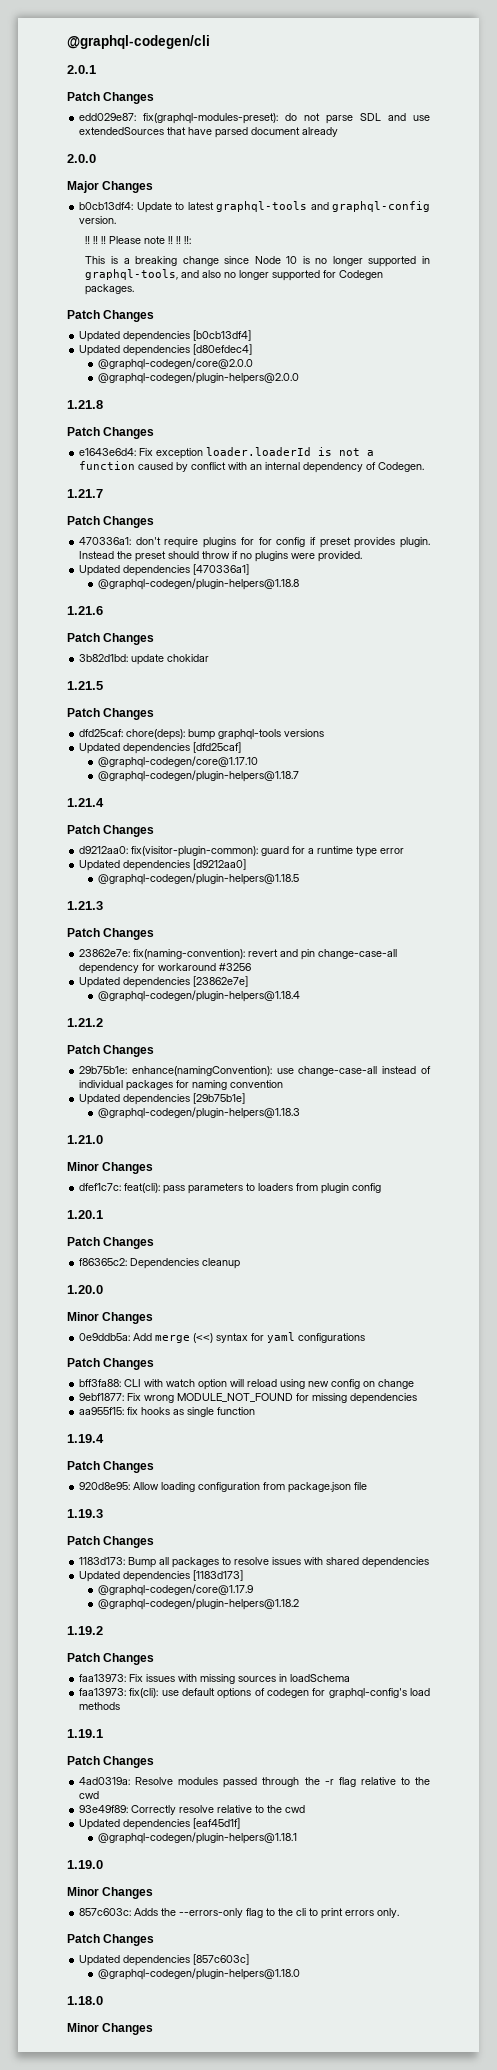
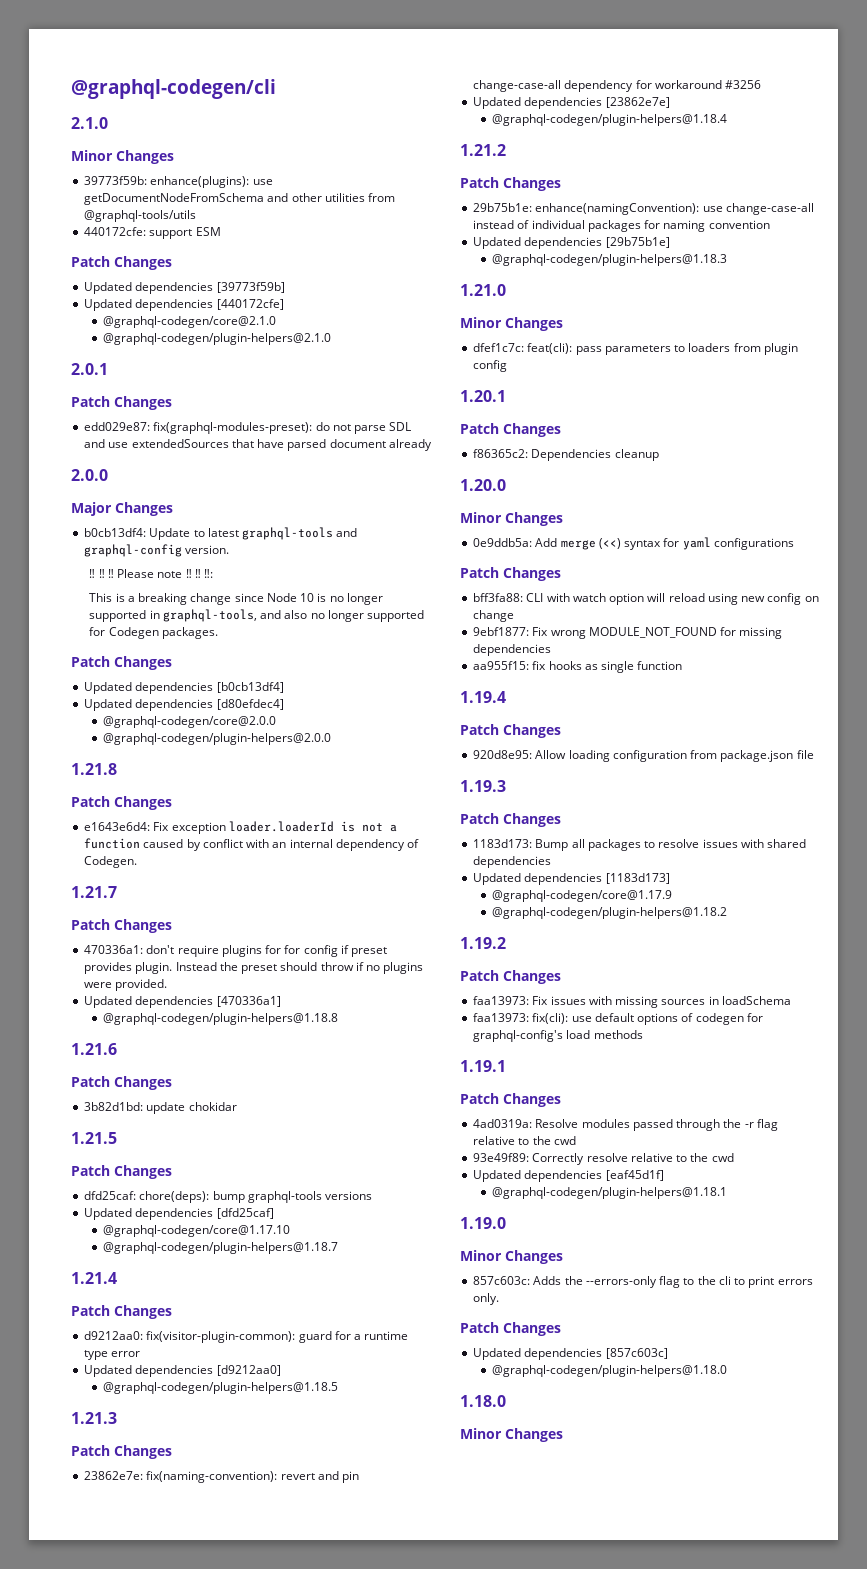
+ 2.1.0
+ Minor Changes
+ 39773f59b: enhance(plugins): use getDocumentNodeFromSchema and other utilities from @graphql-tools/utils
+ 440172cfe: support ESM
+ Patch Changes
+ Updated dependencies [39773f59b]
+ Updated dependencies [440172cfe]
+ @graphql-codegen/core@2.1.0
+ @graphql-codegen/plugin-helpers@2.1.0

